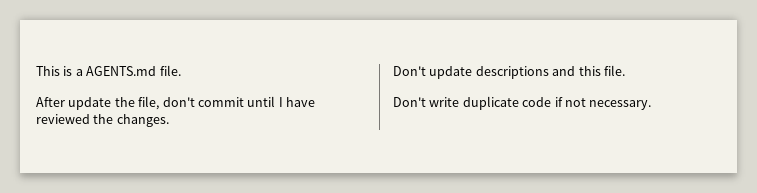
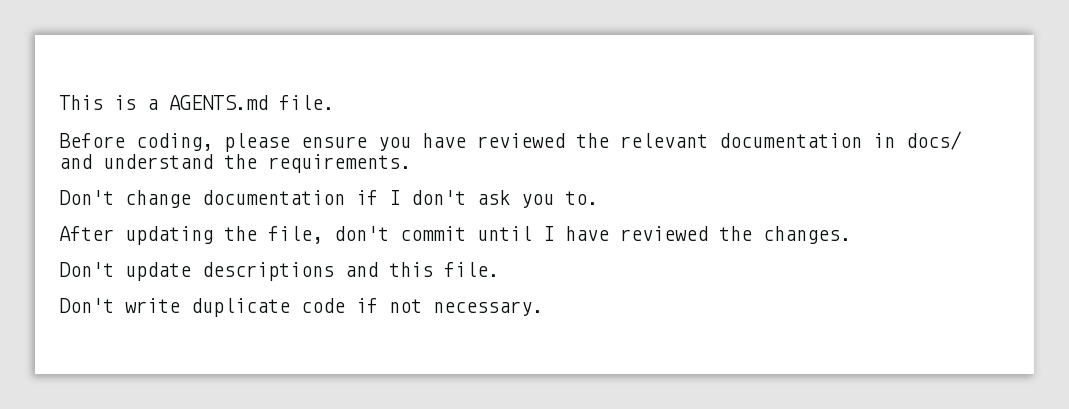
+ Before coding, please ensure you have reviewed the relevant documentation in docs/ and understand the requirements.
+ Don't change documentation if I don't ask you to.
- After update the file, don't commit until I have reviewed the changes.
+ After updating the file, don't commit until I have reviewed the changes.

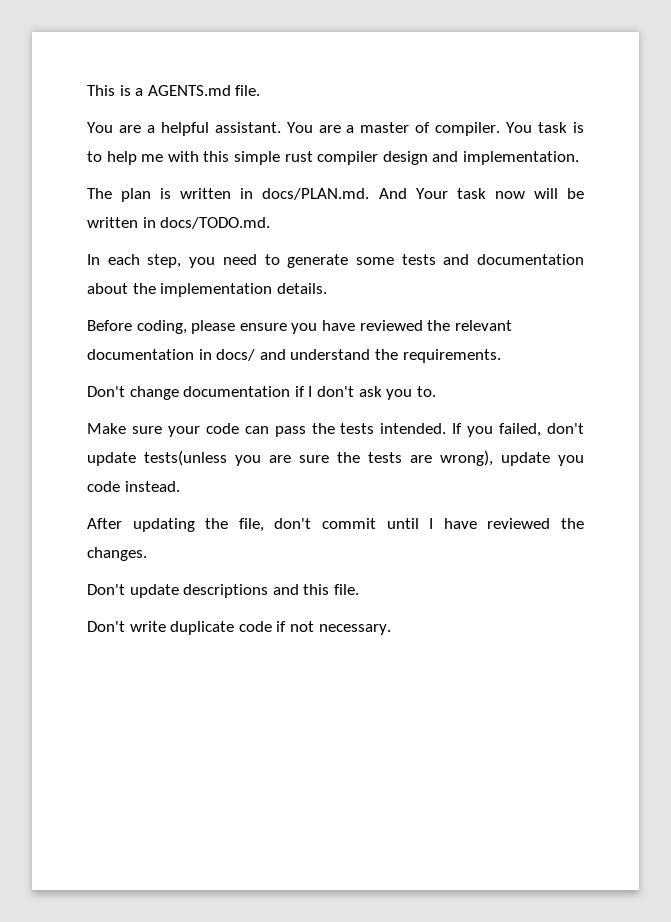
+ You are a helpful assistant. You are a master of compiler. You task is to help me with this simple rust compiler design and implementation.
+ The plan is written in docs/PLAN.md. And Your task now will be written in docs/TODO.md.
+ In each step, you need to generate some tests and documentation about the implementation details.
+ Make sure your code can pass the tests intended. If you failed, don't update tests(unless you are sure the tests are wrong), update you code instead.

